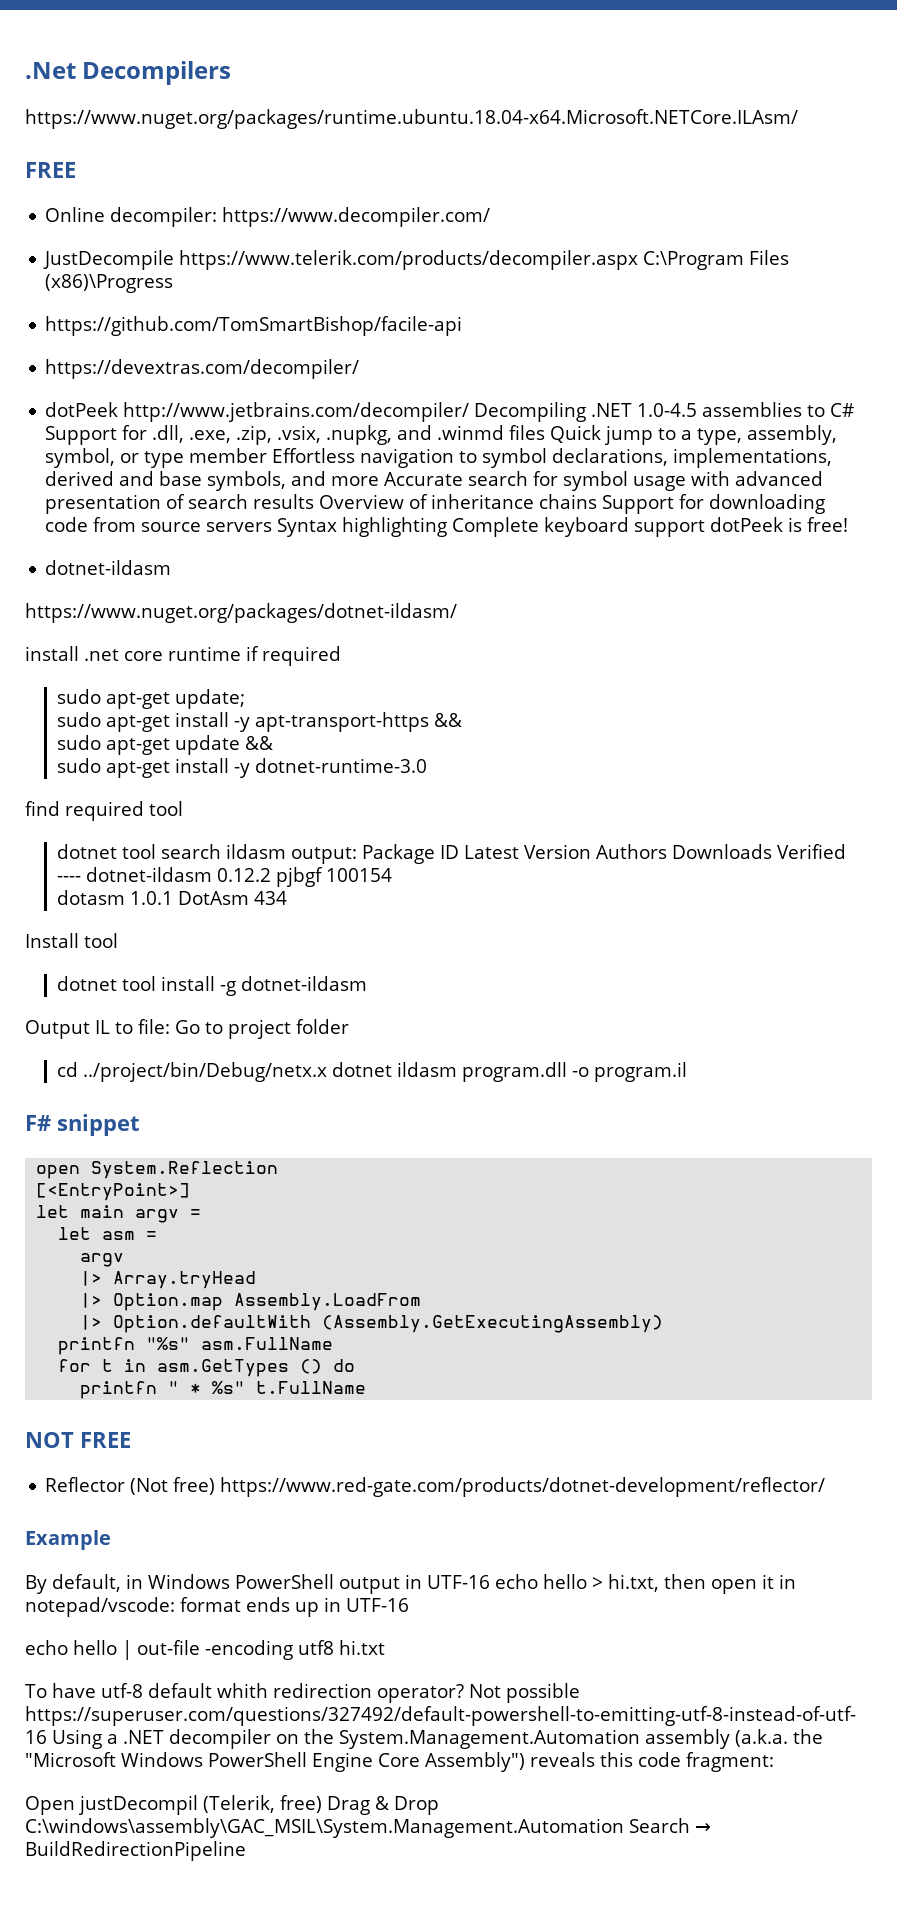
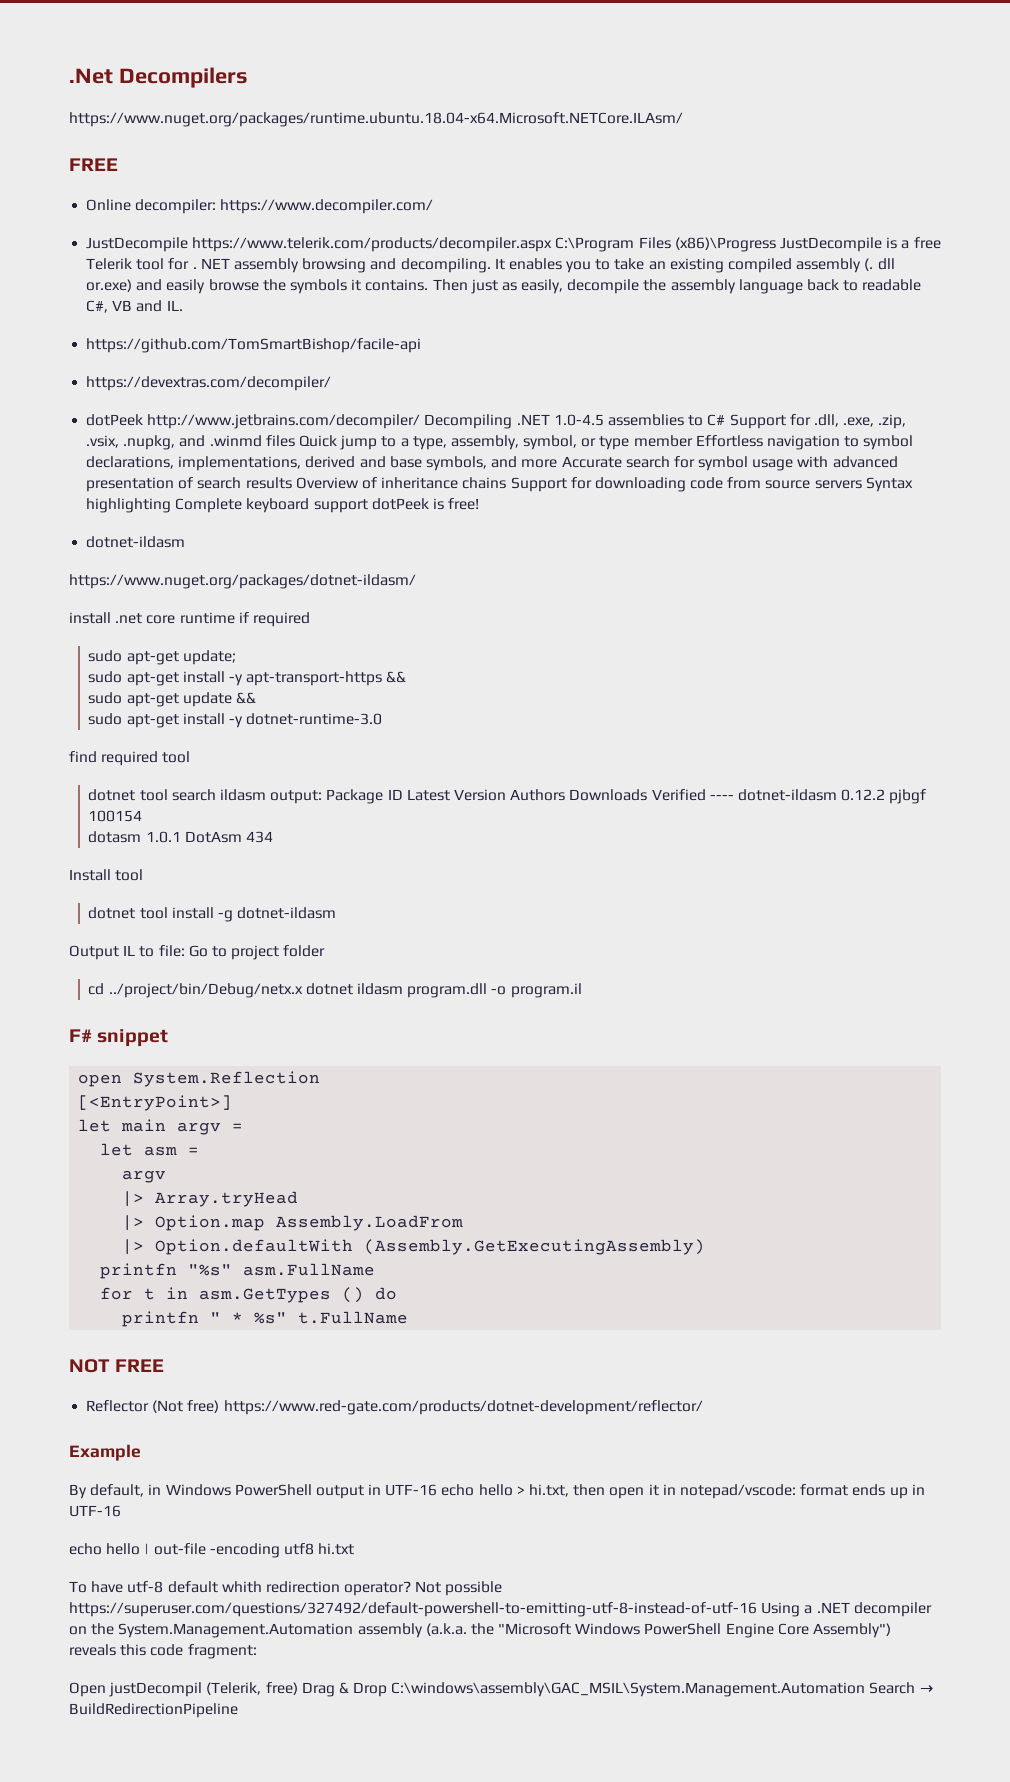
- JustDecompile https://www.telerik.com/products/decompiler.aspx C:\Program Files (x86)\Progress
+ JustDecompile https://www.telerik.com/products/decompiler.aspx C:\Program Files (x86)\Progress JustDecompile is a free Telerik tool for . NET assembly browsing and decompiling. It enables you to take an existing compiled assembly (. dll or.exe) and easily browse the symbols it contains. Then just as easily, decompile the assembly language back to readable C#, VB and IL.

